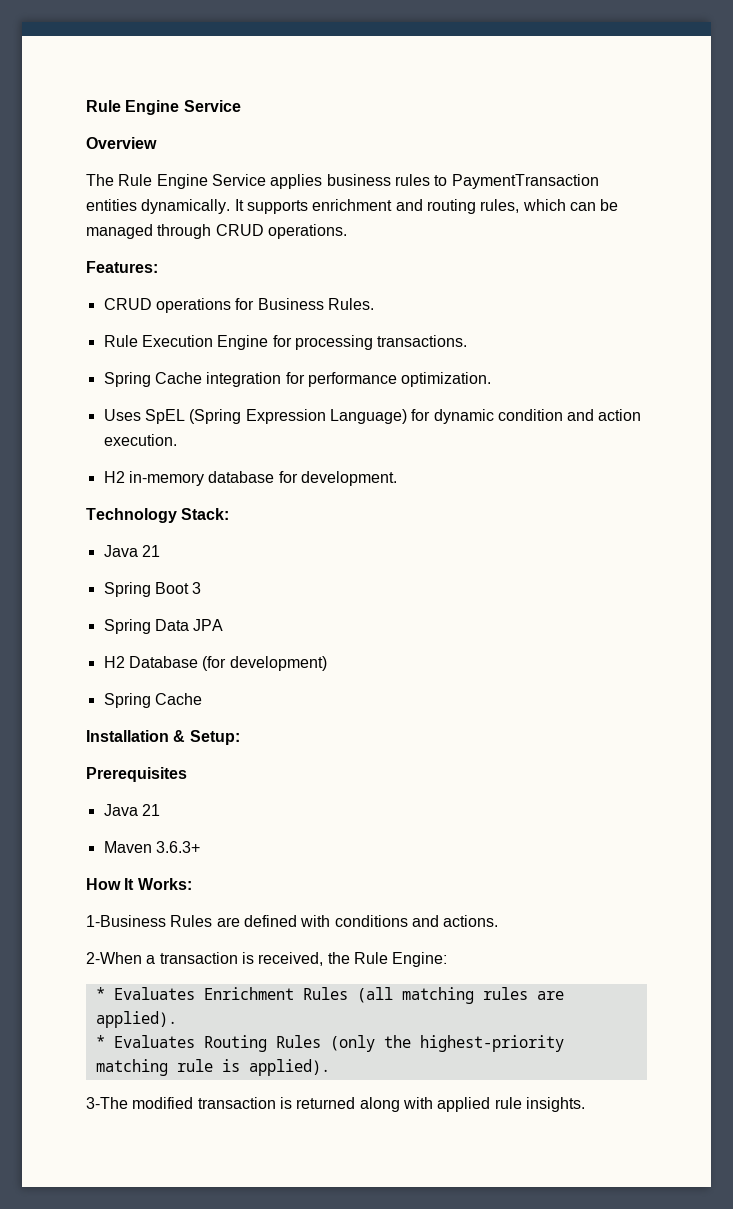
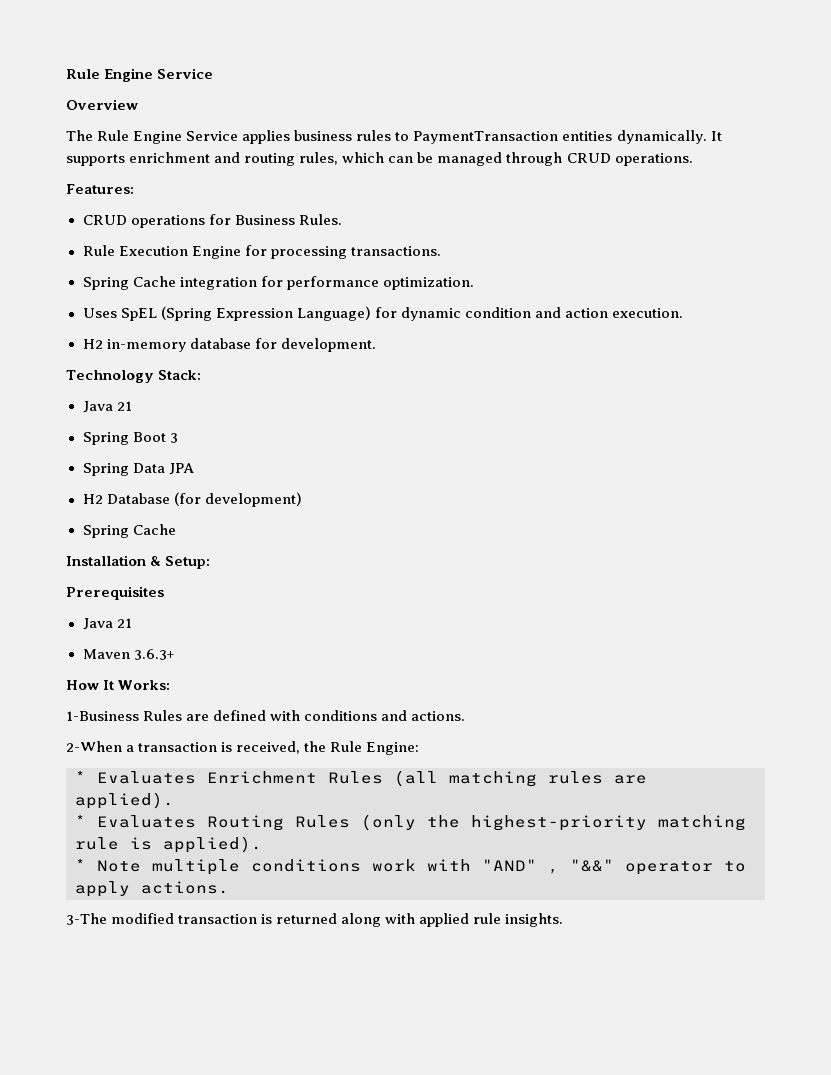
+ * Note multiple conditions work with "AND" , "&&" operator to apply actions.

